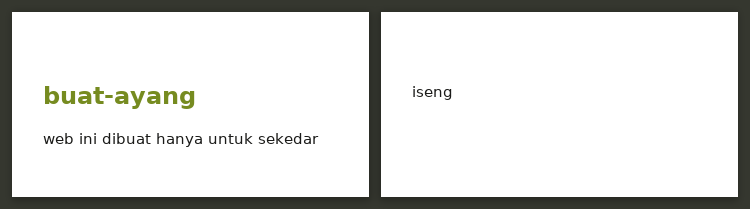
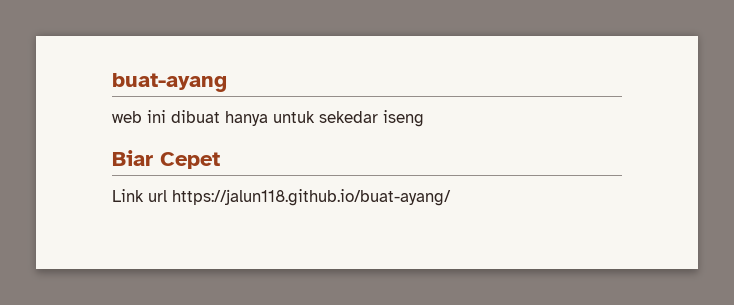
+ Biar Cepet
+ Link url https://jalun118.github.io/buat-ayang/

